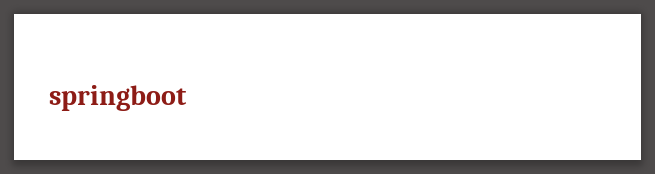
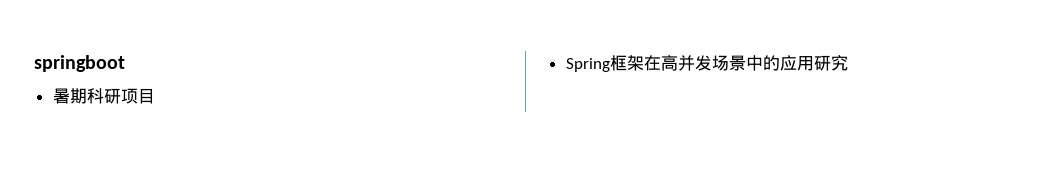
+ 暑期科研项目
+ Spring框架在高并发场景中的应用研究

